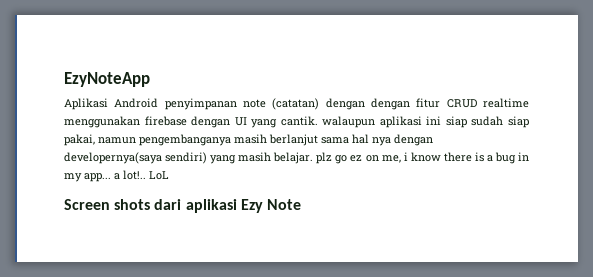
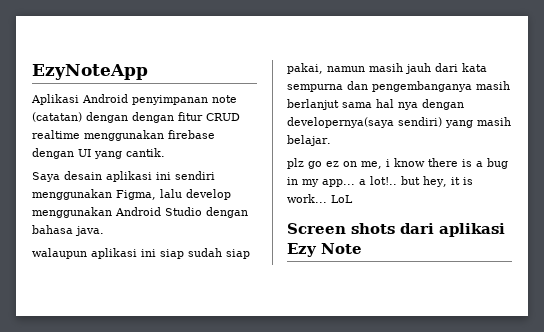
- Aplikasi Android penyimpanan note (catatan) dengan dengan fitur CRUD realtime menggunakan firebase dengan UI yang cantik. walaupun aplikasi ini siap sudah siap pakai, namun pengembanganya masih berlanjut sama hal nya dengan developernya(saya sendiri) yang masih belajar. plz go ez on me, i know there is a bug in my app... a lot!..
+ Aplikasi Android penyimpanan note (catatan) dengan dengan fitur CRUD realtime menggunakan firebase dengan UI yang cantik.
+ Saya desain aplikasi ini sendiri menggunakan Figma, lalu develop menggunakan Android Studio dengan bahasa java.
+ walaupun aplikasi ini siap sudah siap pakai, namun masih jauh dari kata sempurna dan pengembanganya masih berlanjut sama hal nya dengan developernya(saya sendiri) yang masih belajar.
+ plz go ez on me, i know there is a bug in my app... a lot!.. but hey, it is work...

